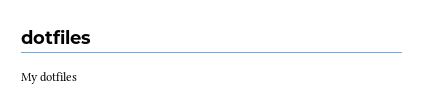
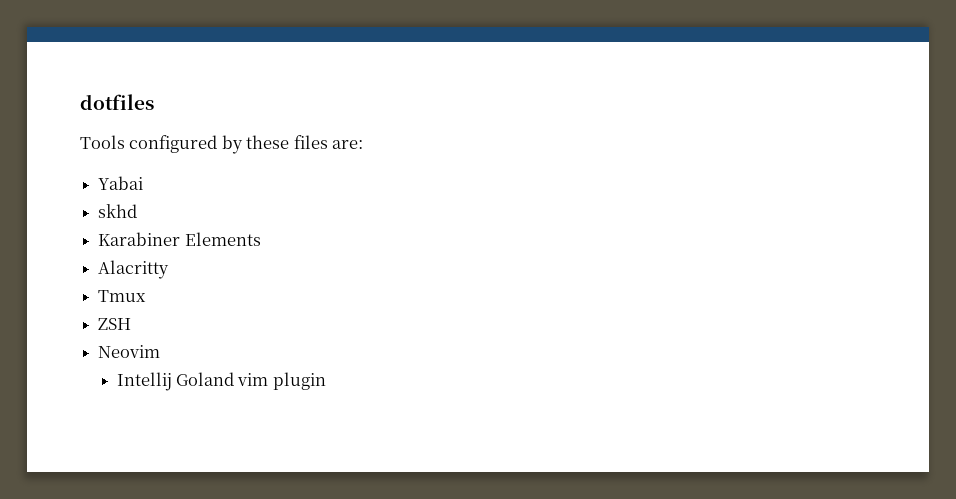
- My dotfiles
+ Tools configured by these files are:
+ Yabai
+ skhd
+ Karabiner Elements
+ Alacritty
+ Tmux
+ ZSH
+ Neovim
+ Intellij Goland vim plugin

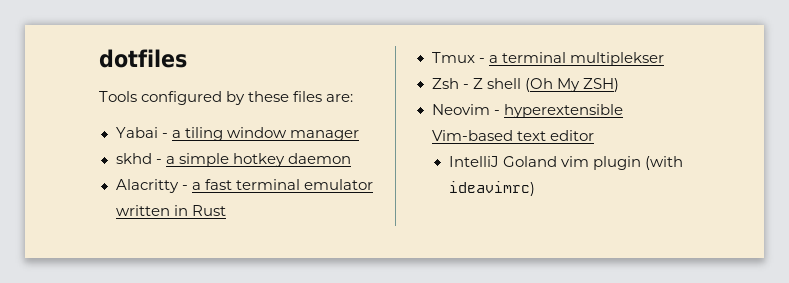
- Yabai
- skhd
- Karabiner Elements
- Alacritty
- Tmux
- ZSH
- Neovim
- Intellij Goland vim plugin
+ Yabai - a tiling window manager
+ skhd - a simple hotkey daemon
+ Alacritty - a fast terminal emulator written in Rust
+ Tmux - a terminal multiplekser
+ Zsh - Z shell (Oh My ZSH)
+ Neovim - hyperextensible Vim-based text editor
+ IntelliJ Goland vim plugin (with ideavimrc)

